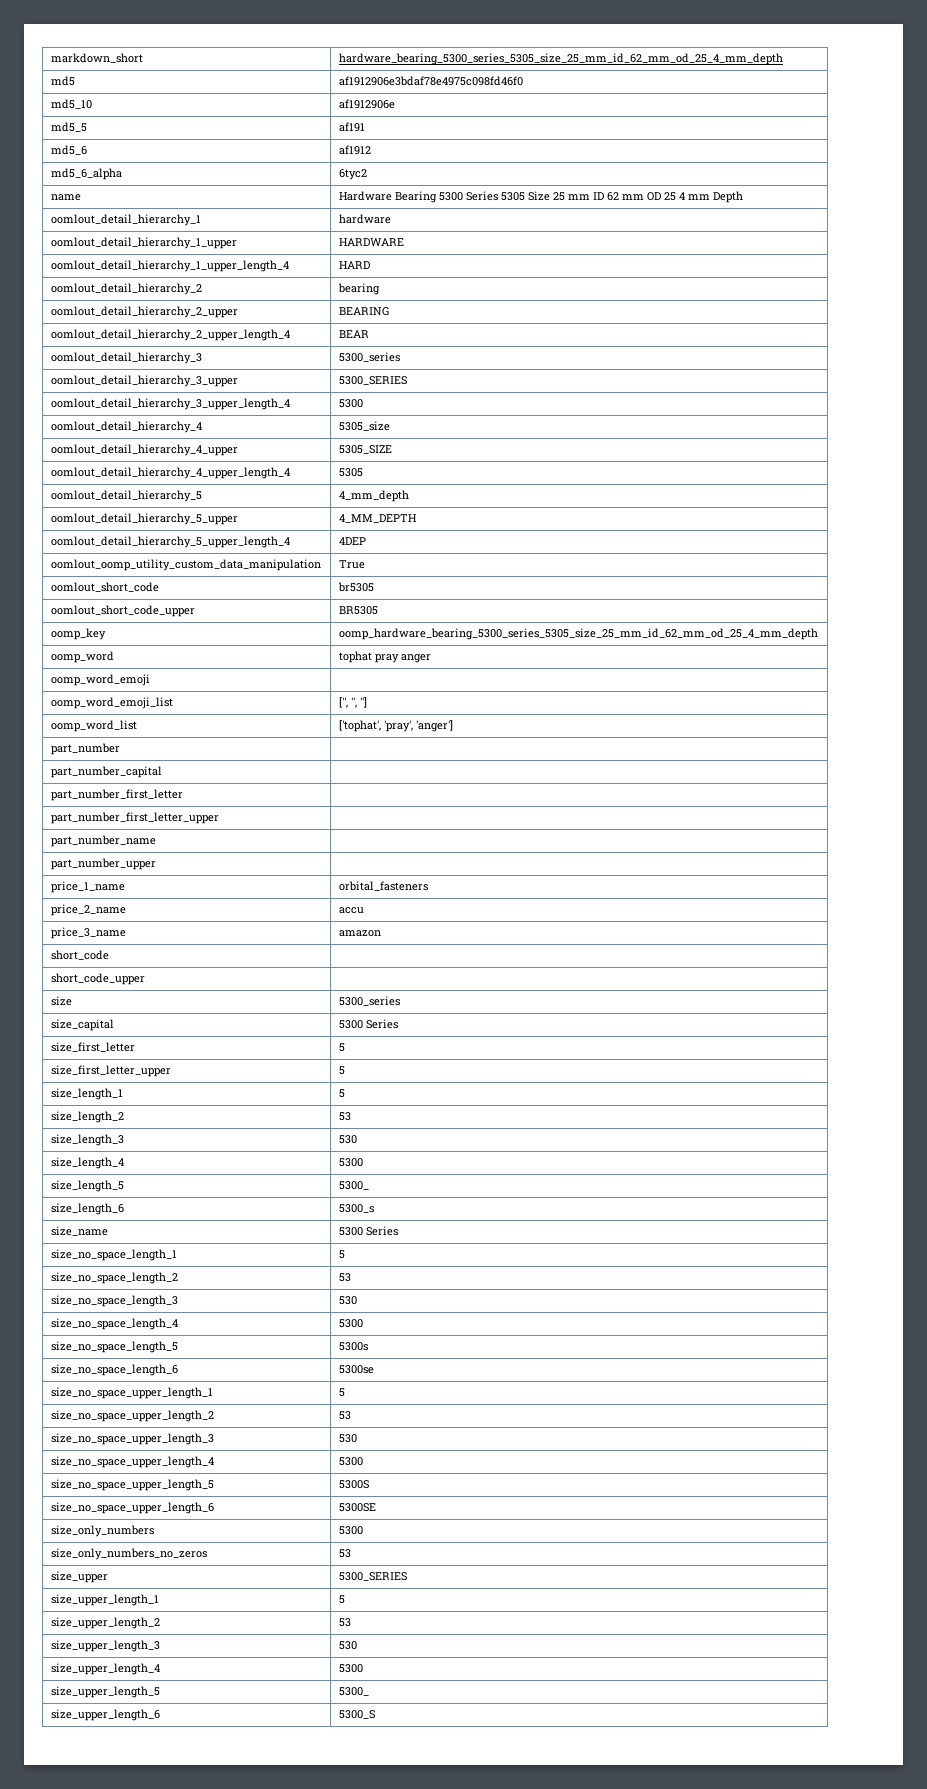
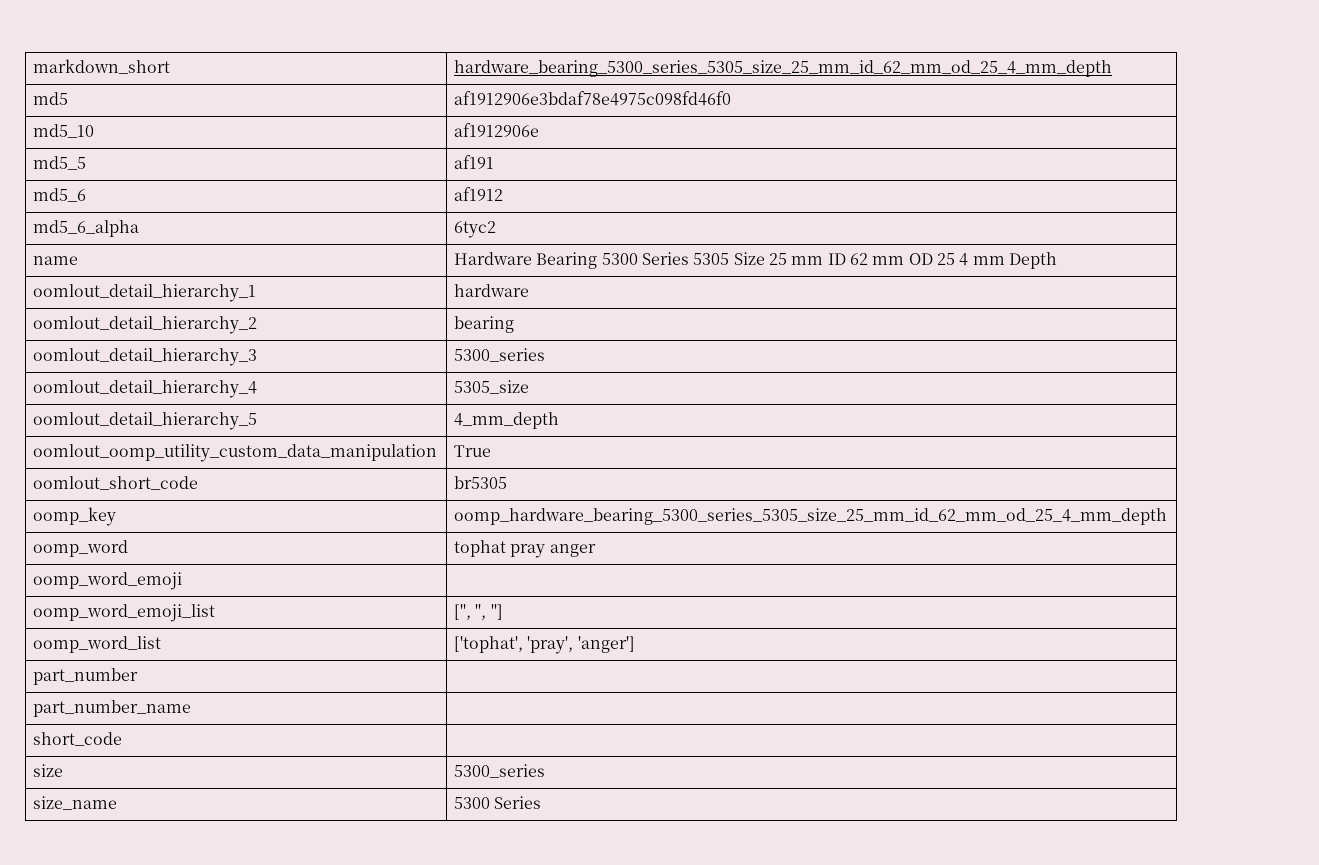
- oomlout_detail_hierarchy_1_upper | HARDWARE
- oomlout_detail_hierarchy_1_upper_length_4 | HARD
  oomlout_detail_hierarchy_2 | bearing
- oomlout_detail_hierarchy_2_upper | BEARING
- oomlout_detail_hierarchy_2_upper_length_4 | BEAR
  oomlout_detail_hierarchy_3 | 5300_series
- oomlout_detail_hierarchy_3_upper | 5300_SERIES
- oomlout_detail_hierarchy_3_upper_length_4 | 5300
  oomlout_detail_hierarchy_4 | 5305_size
- oomlout_detail_hierarchy_4_upper | 5305_SIZE
- oomlout_detail_hierarchy_4_upper_length_4 | 5305
  oomlout_detail_hierarchy_5 | 4_mm_depth
- oomlout_detail_hierarchy_5_upper | 4_MM_DEPTH
- oomlout_detail_hierarchy_5_upper_length_4 | 4DEP
- oomlout_short_code_upper | BR5305
- part_number_capital |
- part_number_first_letter |
- part_number_first_letter_upper |
  part_number_name |
- part_number_upper |
- price_1_name | orbital_fasteners
- price_2_name | accu
- price_3_name | amazon
- short_code_upper |
- size_capital | 5300 Series
- size_first_letter | 5
- size_first_letter_upper | 5
- size_length_1 | 5
- size_length_2 | 53
- size_length_3 | 530
- size_length_4 | 5300
- size_length_5 | 5300_
- size_length_6 | 5300_s
  size_name | 5300 Series
- size_no_space_length_1 | 5
- size_no_space_length_2 | 53
- size_no_space_length_3 | 530
- size_no_space_length_4 | 5300
- size_no_space_length_5 | 5300s
- size_no_space_length_6 | 5300se
- size_no_space_upper_length_1 | 5
- size_no_space_upper_length_2 | 53
- size_no_space_upper_length_3 | 530
- size_no_space_upper_length_4 | 5300
- size_no_space_upper_length_5 | 5300S
- size_no_space_upper_length_6 | 5300SE
- size_only_numbers | 5300
- size_only_numbers_no_zeros | 53
- size_upper | 5300_SERIES
- size_upper_length_1 | 5
- size_upper_length_2 | 53
- size_upper_length_3 | 530
- size_upper_length_4 | 5300
- size_upper_length_5 | 5300_
- size_upper_length_6 | 5300_S

